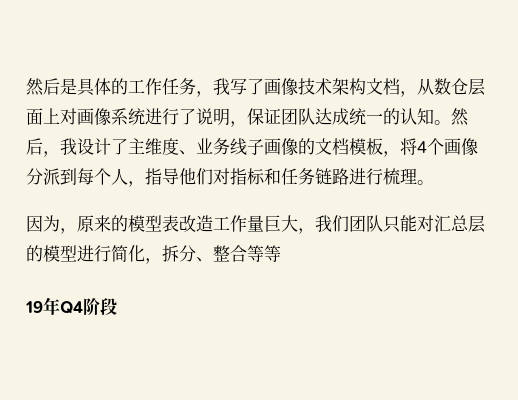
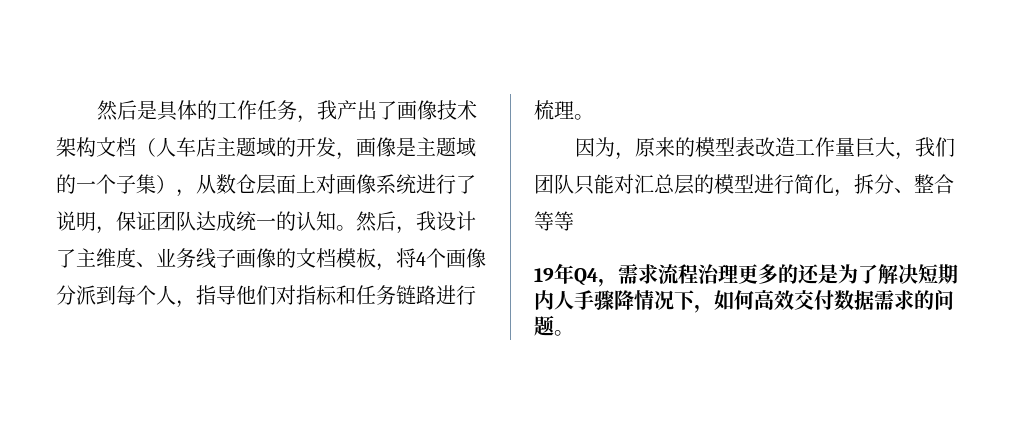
- 然后是具体的工作任务，我写了画像技术架构文档，从数仓层面上对画像系统进行了说明，保证团队达成统一的认知。
+ 然后是具体的工作任务，我产出了画像技术架构文档（人车店主题域的开发，画像是主题域的一个子集），从数仓层面上对画像系统进行了说明，保证团队达成统一的认知。
- 19年Q4阶段
+ 19年Q4，需求流程治理更多的还是为了解决短期内人手骤降情况下，如何高效交付数据需求的问题。

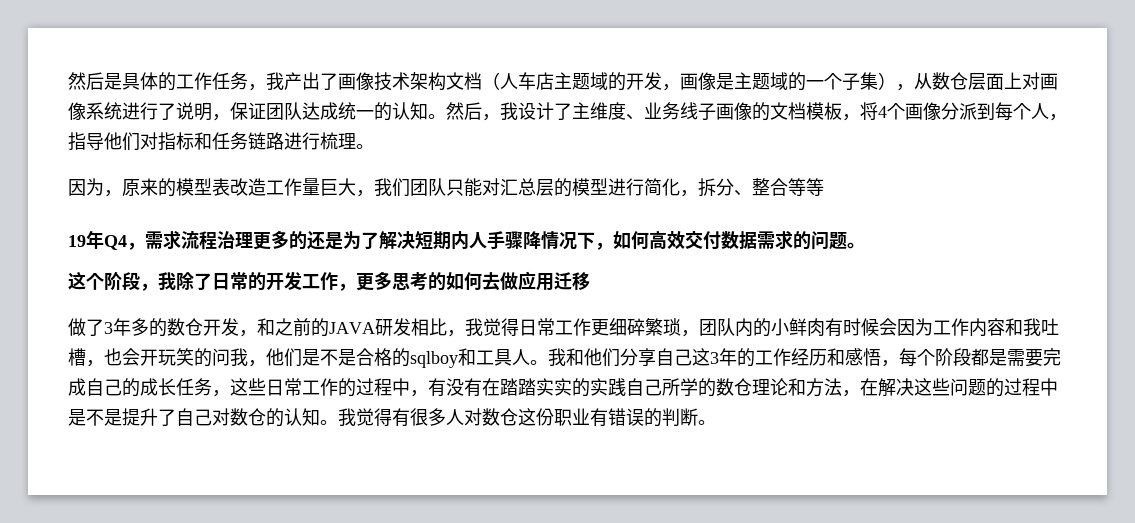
+ 这个阶段，我除了日常的开发工作，更多思考的如何去做应用迁移
+ 做了3年多的数仓开发，和之前的JAVA研发相比，我觉得日常工作更细碎繁琐，团队内的小鲜肉有时候会因为工作内容和我吐槽，也会开玩笑的问我，他们是不是合格的sqlboy和工具人。我和他们分享自己这3年的工作经历和感悟，每个阶段都是需要完成自己的成长任务，这些日常工作的过程中，有没有在踏踏实实的实践自己所学的数仓理论和方法，在解决这些问题的过程中是不是提升了自己对数仓的认知。我觉得有很多人对数仓这份职业有错误的判断。

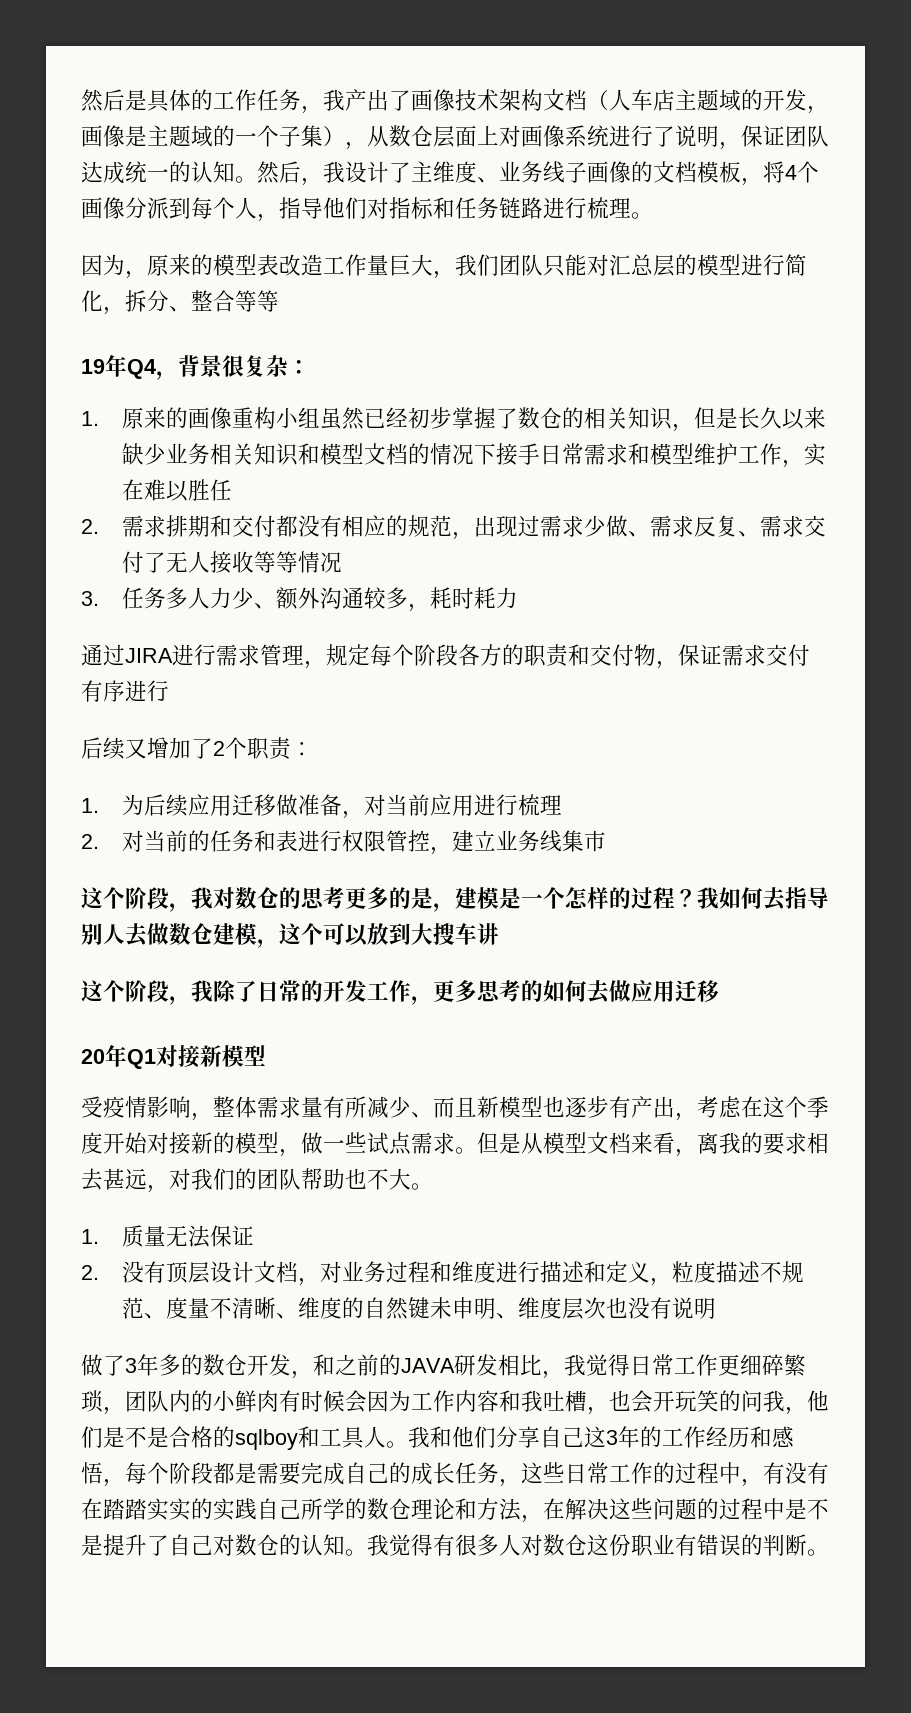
- 19年Q4，需求流程治理更多的还是为了解决短期内人手骤降情况下，如何高效交付数据需求的问题。
+ 19年Q4，背景很复杂：
+ 1.原来的画像重构小组虽然已经初步掌握了数仓的相关知识，但是长久以来缺少业务相关知识和模型文档的情况下接手日常需求和模型维护工作，实在难以胜任
+ 2.需求排期和交付都没有相应的规范，出现过需求少做、需求反复、需求交付了无人接收等等情况
+ 3.任务多人力少、额外沟通较多，耗时耗力
+ 通过JIRA进行需求管理，规定每个阶段各方的职责和交付物，保证需求交付有序进行
+ 后续又增加了2个职责：
+ 1.为后续应用迁移做准备，对当前应用进行梳理
+ 2.对当前的任务和表进行权限管控，建立业务线集市
+ 这个阶段，我对数仓的思考更多的是，建模是一个怎样的过程？我如何去指导别人去做数仓建模，这个可以放到大搜车讲
+ 20年Q1对接新模型
+ 受疫情影响，整体需求量有所减少、而且新模型也逐步有产出，考虑在这个季度开始对接新的模型，做一些试点需求。但是从模型文档来看，离我的要求相去甚远，对我们的团队帮助也不大。
+ 1.质量无法保证
+ 2.没有顶层设计文档，对业务过程和维度进行描述和定义，粒度描述不规范、度量不清晰、维度的自然键未申明、维度层次也没有说明

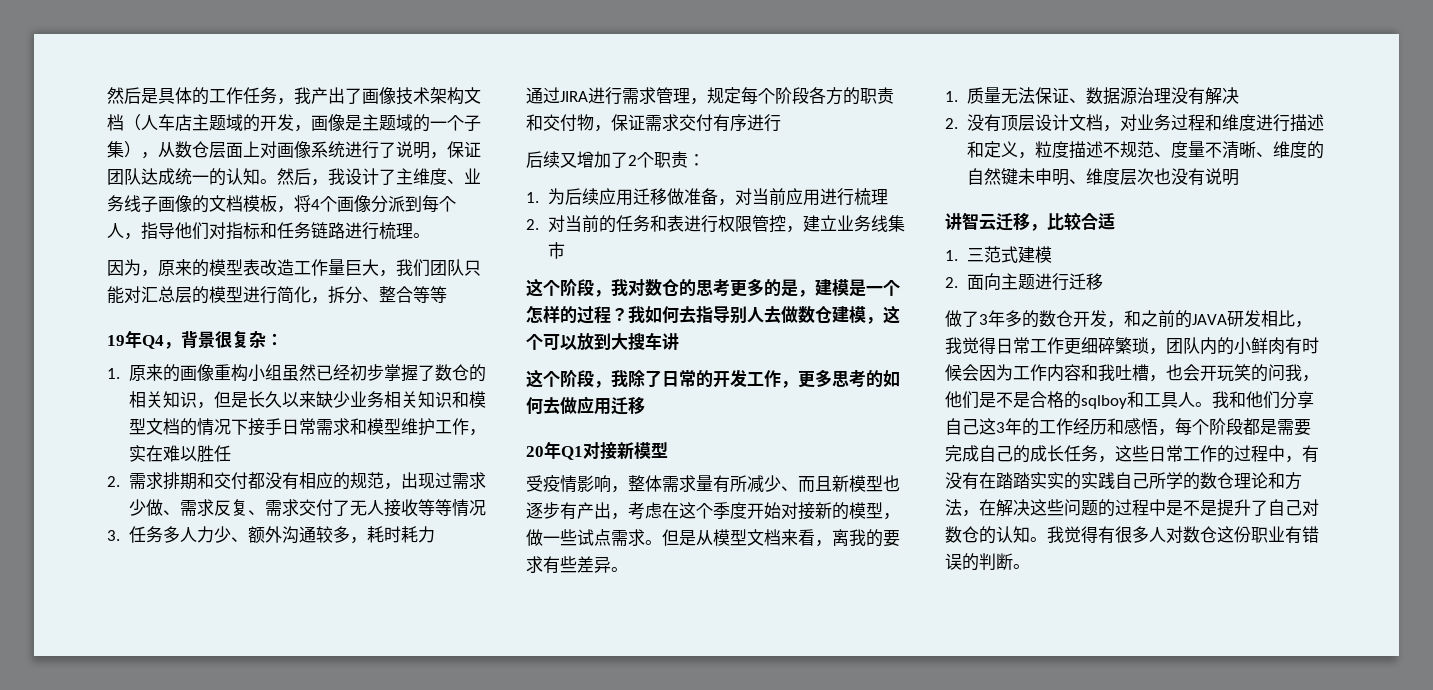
- 但是从模型文档来看，离我的要求相去甚远，对我们的团队帮助也不大。
+ 但是从模型文档来看，离我的要求有些差异。
- 1.质量无法保证
+ 1.质量无法保证、数据源治理没有解决
+ 讲智云迁移，比较合适
+ 1.三范式建模
+ 2.面向主题进行迁移

